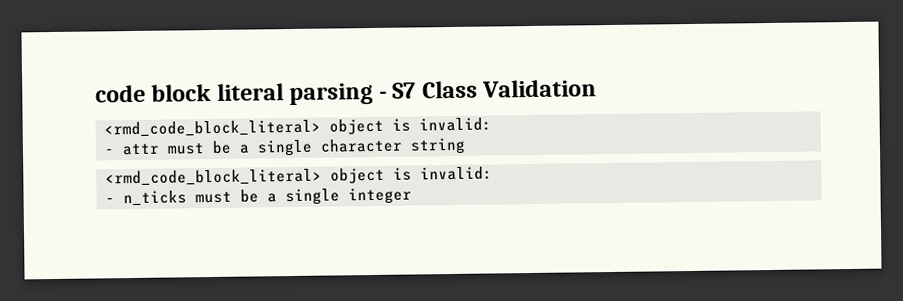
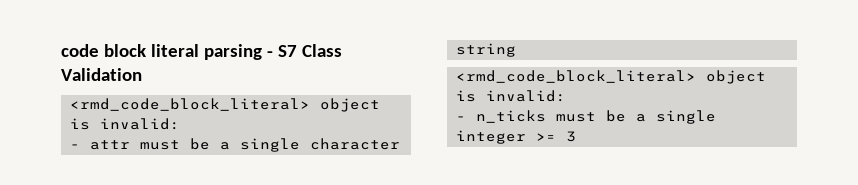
- - n_ticks must be a single integer
+ - n_ticks must be a single integer >= 3

